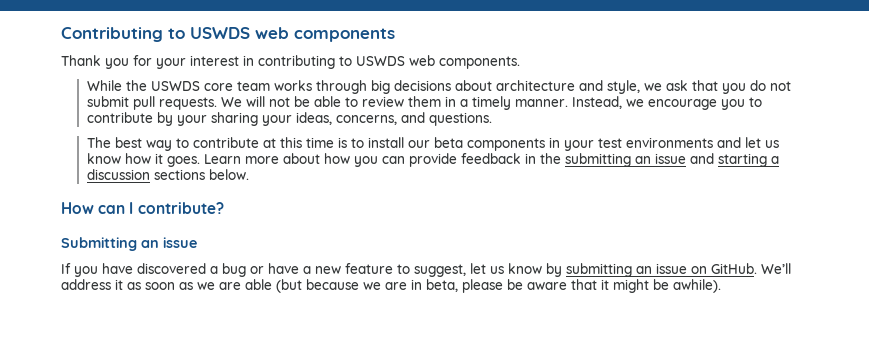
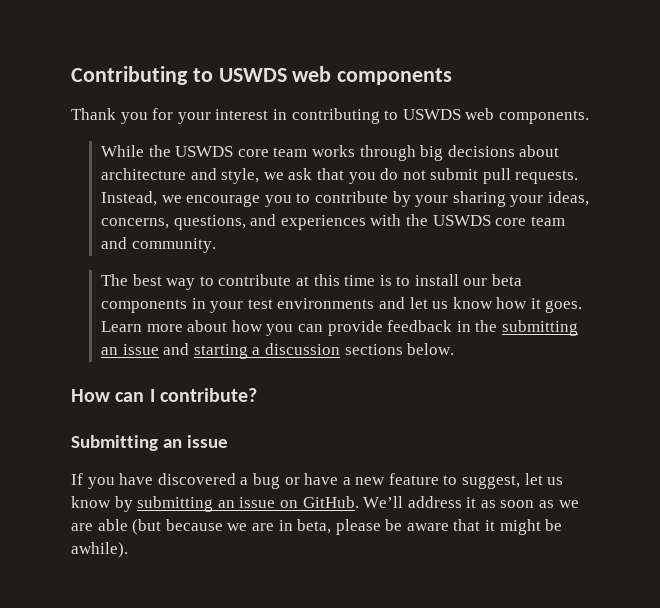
- We will not be able to review them in a timely manner.
- Instead, we encourage you to contribute by your sharing your ideas, concerns, and questions.
+ Instead, we encourage you to contribute by your sharing your ideas, concerns, questions, and experiences with the USWDS core team and community.

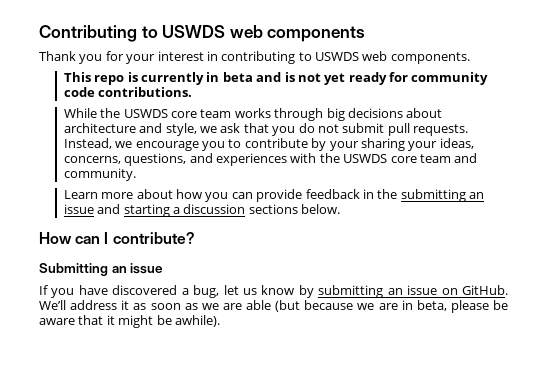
+ This repo is currently in beta and is not yet ready for community code contributions.
- The best way to contribute at this time is to install our beta components in your test environments and let us know how it goes.
- If you have discovered a bug or have a new feature to suggest, let us know by submitting an issue on GitHub.
+ If you have discovered a bug, let us know by submitting an issue on GitHub.

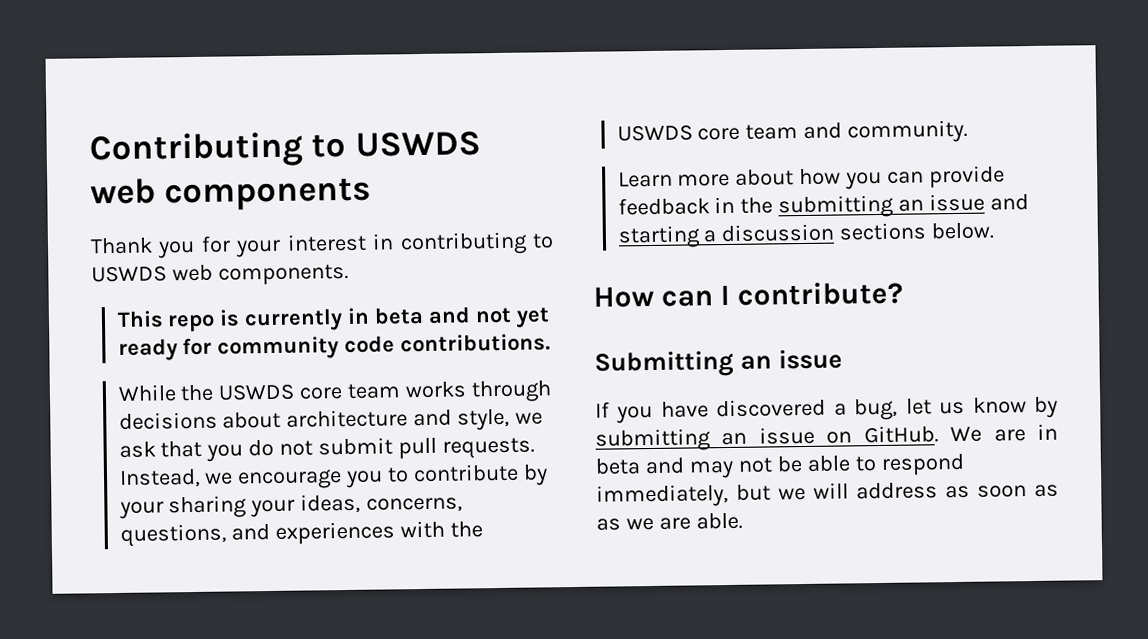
- This repo is currently in beta and is not yet ready for community code contributions.
+ This repo is currently in beta and not yet ready for community code contributions.
- While the USWDS core team works through big decisions about architecture and style, we ask that you do not submit pull requests.
+ While the USWDS core team works through decisions about architecture and style, we ask that you do not submit pull requests.
- We’ll address it as soon as we are able (but because we are in beta, please be aware that it might be awhile).
+ We are in beta and may not be able to respond immediately, but we will address as soon as as we are able.

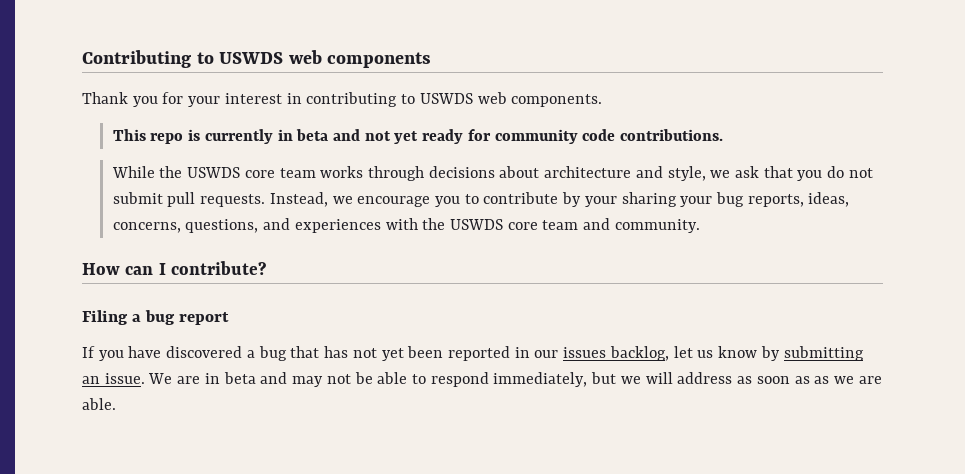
- Instead, we encourage you to contribute by your sharing your ideas, concerns, questions, and experiences with the USWDS core team and community.
+ Instead, we encourage you to contribute by your sharing your bug reports, ideas, concerns, questions, and experiences with the USWDS core team and community.
- Learn more about how you can provide feedback in the submitting an issue and starting a discussion sections below.
- Submitting an issue
+ Filing a bug report
- If you have discovered a bug, let us know by submitting an issue on GitHub.
+ If you have discovered a bug that has not yet been reported in our issues backlog, let us know by submitting an issue.

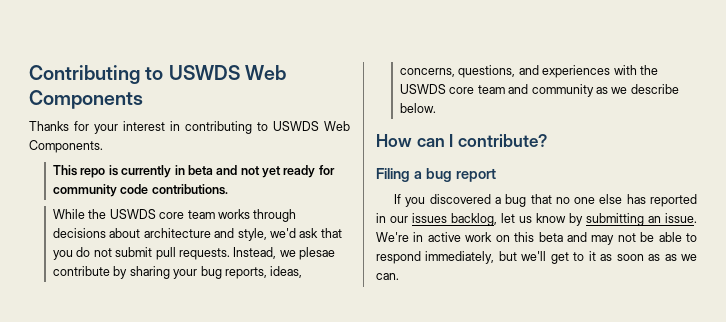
- Contributing to USWDS web components
- Thank you for your interest in contributing to USWDS web components.
+ Contributing to USWDS Web Components
+ Thanks for your interest in contributing to USWDS Web Components.
- While the USWDS core team works through decisions about architecture and style, we ask that you do not submit pull requests.
+ While the USWDS core team works through decisions about architecture and style, we'd ask that you do not submit pull requests.
- Instead, we encourage you to contribute by your sharing your bug reports, ideas, concerns, questions, and experiences with the USWDS core team and community.
+ Instead, we plesae contribute by sharing your bug reports, ideas, concerns, questions, and experiences with the USWDS core team and community as we describe below.
- If you have discovered a bug that has not yet been reported in our issues backlog, let us know by submitting an issue.
+ If you discovered a bug that no one else has reported in our issues backlog, let us know by submitting an issue.
- We are in beta and may not be able to respond immediately, but we will address as soon as as we are able.
+ We're in active work on this beta and may not be able to respond immediately, but we'll get to it as soon as as we can.

